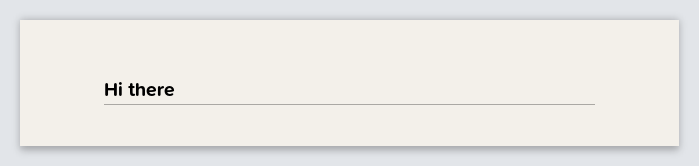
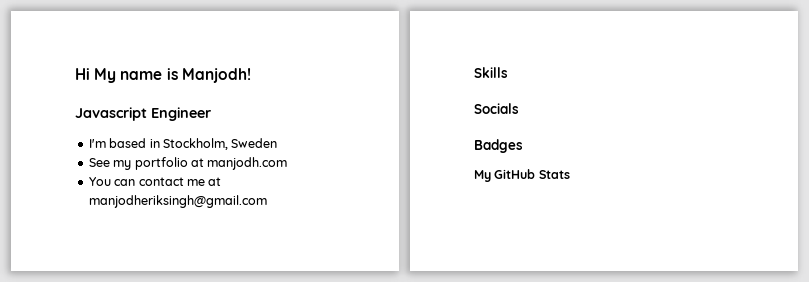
- Hi there
+ Hi My name is Manjodh!
+ Javascript Engineer
+ I'm based in Stockholm, Sweden
+ See my portfolio at manjodh.com
+ You can contact me at manjodheriksingh@gmail.com
+ Skills
+ Socials
+ Badges
+ My GitHub Stats

